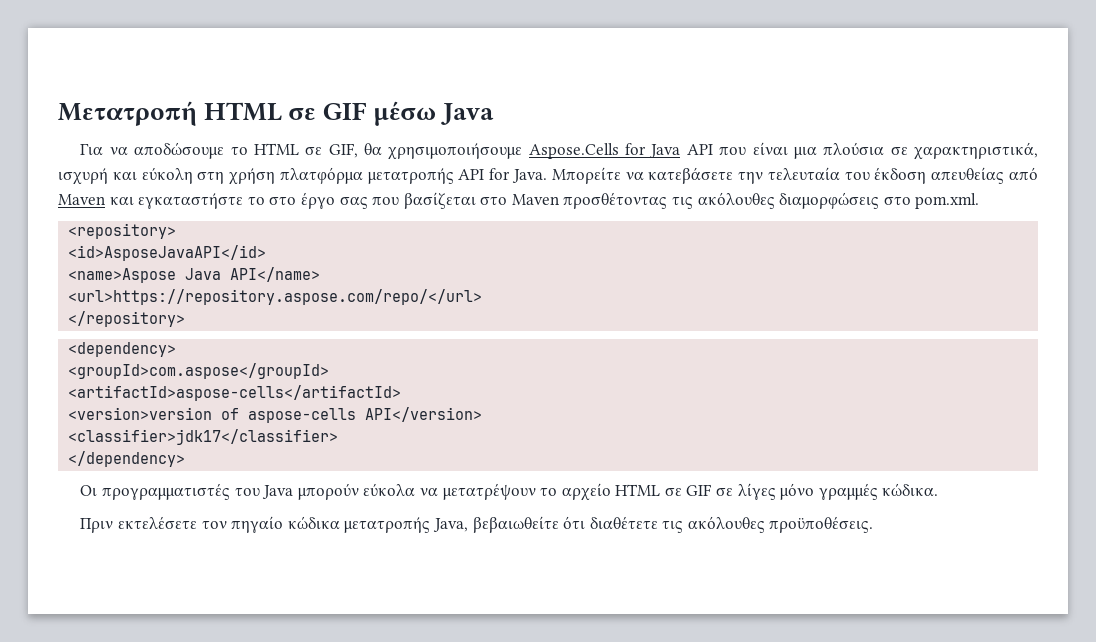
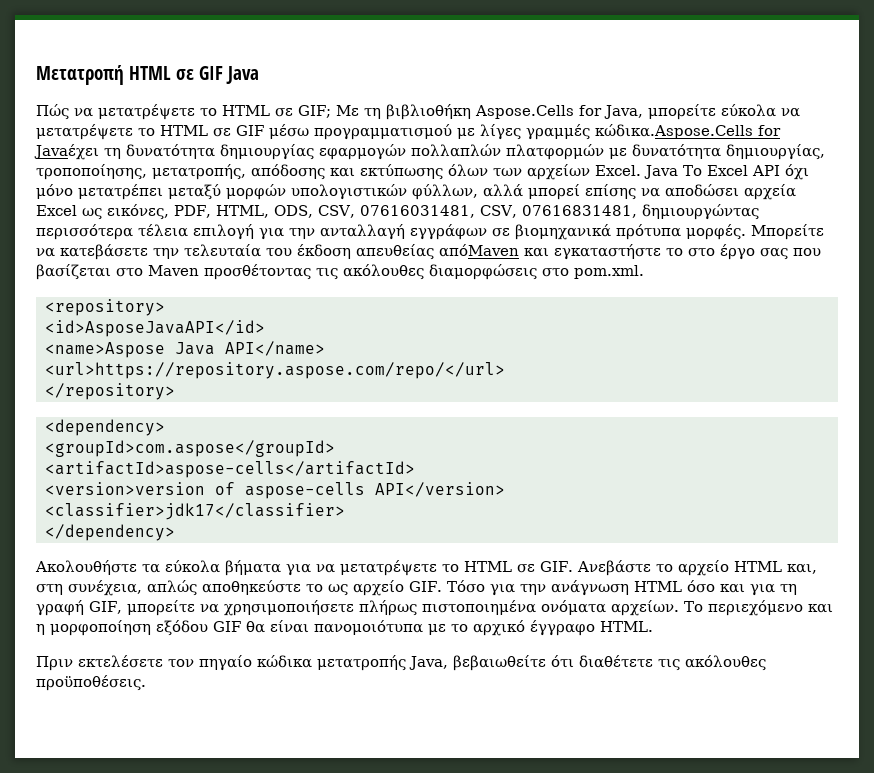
- Μετατροπή HTML σε GIF μέσω Java
+ Μετατροπή HTML σε GIF Java
- Για να αποδώσουμε το HTML σε GIF, θα χρησιμοποιήσουμε Aspose.Cells for Java API που είναι μια πλούσια σε χαρακτηριστικά, ισχυρή και εύκολη στη χρήση πλατφόρμα μετατροπής API for Java.
+ Πώς να μετατρέψετε το HTML σε GIF; Με τη βιβλιοθήκη Aspose.Cells for Java, μπορείτε εύκολα να μετατρέψετε το HTML σε GIF μέσω προγραμματισμού με λίγες γραμμές κώδικα.Aspose.Cells for Javaέχει τη δυνατότητα δημιουργίας εφαρμογών πολλαπλών πλατφορμών με δυνατότητα δημιουργίας, τροποποίησης, μετατροπής, απόδοσης και εκτύπωσης όλων των αρχείων Excel. Java Το Excel API όχι μόνο μετατρέπει μεταξύ μορφών υπολογιστικών φύλλων, αλλά μπορεί επίσης να αποδώσει αρχεία Excel ως εικόνες, PDF, HTML, ODS, CSV, 07616031481, CSV, 07616831481, δημιουργώντας περισσότερα τέλεια επιλογή για την ανταλλαγή εγγράφων σε βιομηχανικά πρότυπα μορφές.
- Μπορείτε να κατεβάσετε την τελευταία του έκδοση απευθείας από Maven και εγκαταστήστε το στο έργο σας που βασίζεται στο Maven προσθέτοντας τις ακόλουθες διαμορφώσεις στο pom.xml.
+ Μπορείτε να κατεβάσετε την τελευταία του έκδοση απευθείας απόMaven και εγκαταστήστε το στο έργο σας που βασίζεται στο Maven προσθέτοντας τις ακόλουθες διαμορφώσεις στο pom.xml.
- Οι προγραμματιστές του Java μπορούν εύκολα να μετατρέψουν το αρχείο HTML σε GIF σε λίγες μόνο γραμμές κώδικα.
+ Ακολουθήστε τα εύκολα βήματα για να μετατρέψετε το HTML σε GIF. Ανεβάστε το αρχείο HTML και, στη συνέχεια, απλώς αποθηκεύστε το ως αρχείο GIF. Τόσο για την ανάγνωση HTML όσο και για τη γραφή GIF, μπορείτε να χρησιμοποιήσετε πλήρως πιστοποιημένα ονόματα αρχείων. Το περιεχόμενο και η μορφοποίηση εξόδου GIF θα είναι πανομοιότυπα με το αρχικό έγγραφο HTML.

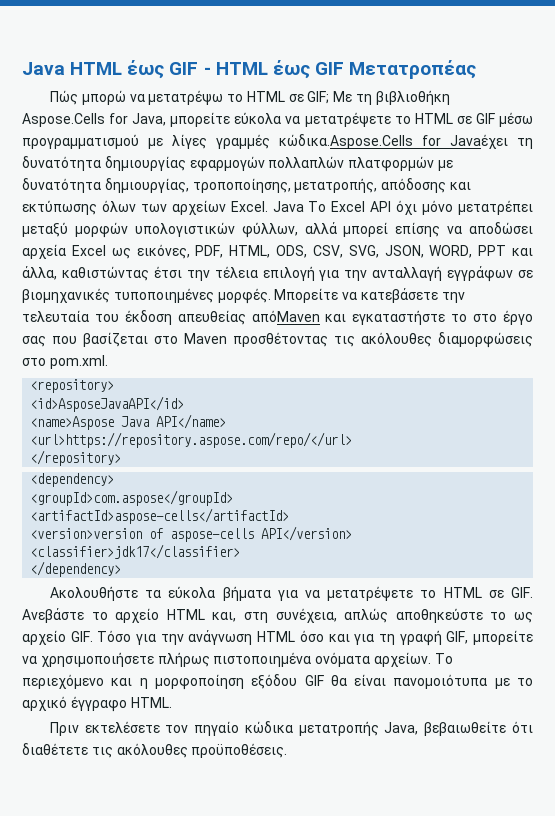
- Μετατροπή HTML σε GIF Java
- Πώς να μετατρέψετε το HTML σε GIF; Με τη βιβλιοθήκη Aspose.Cells for Java, μπορείτε εύκολα να μετατρέψετε το HTML σε GIF μέσω προγραμματισμού με λίγες γραμμές κώδικα.Aspose.Cells for Javaέχει τη δυνατότητα δημιουργίας εφαρμογών πολλαπλών πλατφορμών με δυνατότητα δημιουργίας, τροποποίησης, μετατροπής, απόδοσης και εκτύπωσης όλων των αρχείων Excel.
+ Java HTML έως GIF - HTML έως GIF Μετατροπέας
+ Πώς μπορώ να μετατρέψω το HTML σε GIF; Με τη βιβλιοθήκη Aspose.Cells for Java, μπορείτε εύκολα να μετατρέψετε το HTML σε GIF μέσω προγραμματισμού με λίγες γραμμές κώδικα.Aspose.Cells for Javaέχει τη δυνατότητα δημιουργίας εφαρμογών πολλαπλών πλατφορμών με δυνατότητα δημιουργίας, τροποποίησης, μετατροπής, απόδοσης και εκτύπωσης όλων των αρχείων Excel.
- Java Το Excel API όχι μόνο μετατρέπει μεταξύ μορφών υπολογιστικών φύλλων, αλλά μπορεί επίσης να αποδώσει αρχεία Excel ως εικόνες, PDF, HTML, ODS, CSV, 07616031481, CSV, 07616831481, δημιουργώντας περισσότερα τέλεια επιλογή για την ανταλλαγή εγγράφων σε βιομηχανικά πρότυπα μορφές.
+ Java Το Excel API όχι μόνο μετατρέπει μεταξύ μορφών υπολογιστικών φύλλων, αλλά μπορεί επίσης να αποδώσει αρχεία Excel ως εικόνες, PDF, HTML, ODS, CSV, SVG, JSON, WORD, PPT και άλλα, καθιστώντας έτσι την τέλεια επιλογή για την ανταλλαγή εγγράφων σε βιομηχανικές τυποποιημένες μορφές.

